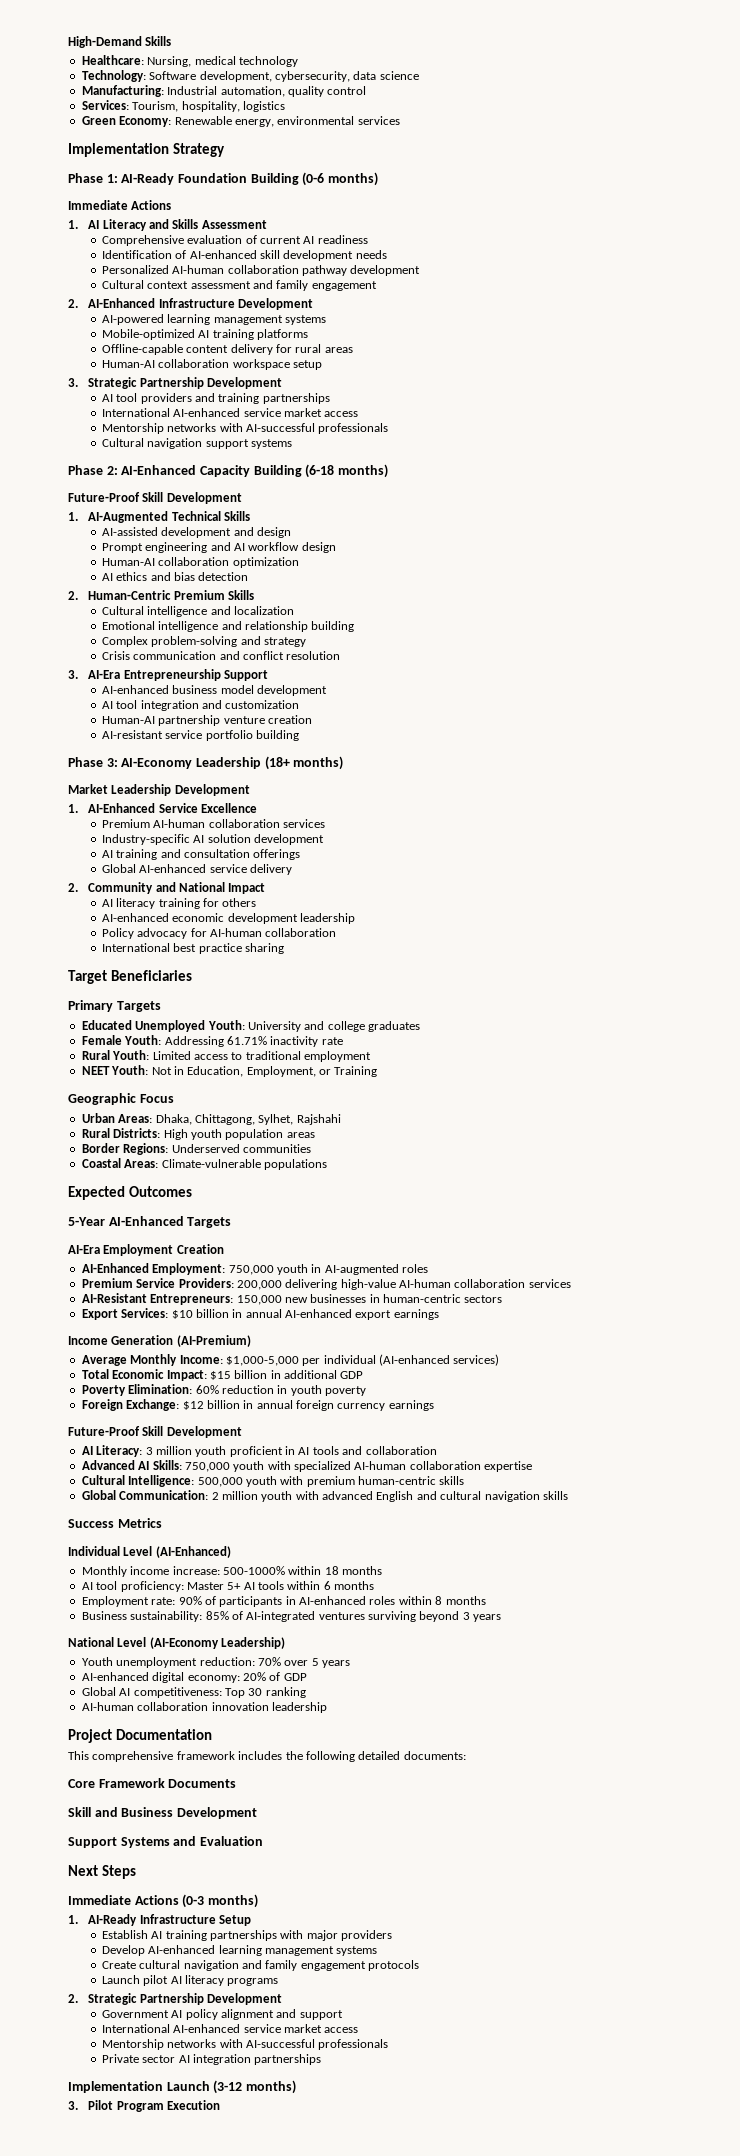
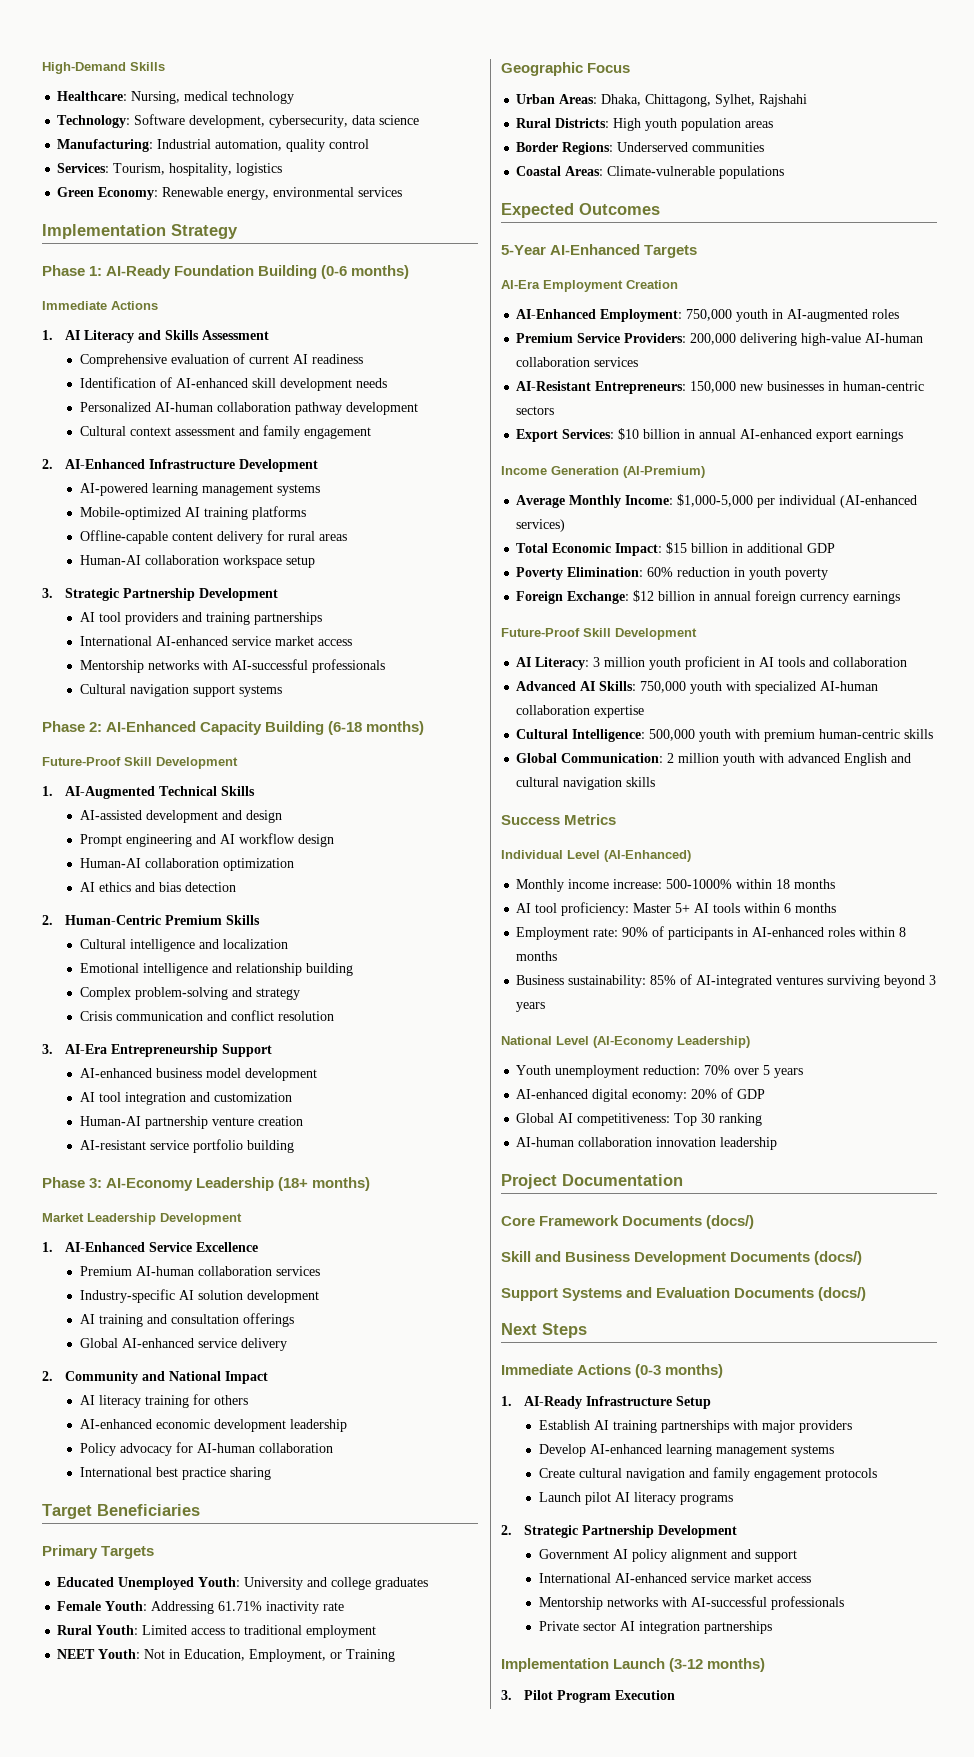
- This comprehensive framework includes the following detailed documents:
- Core Framework Documents
+ Core Framework Documents (docs/)
- Skill and Business Development
+ Skill and Business Development Documents (docs/)
- Support Systems and Evaluation
+ Support Systems and Evaluation Documents (docs/)

